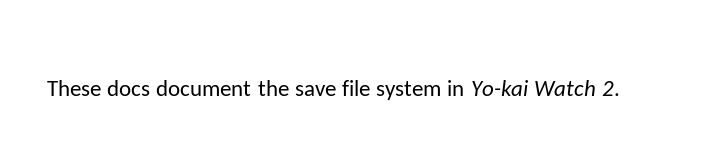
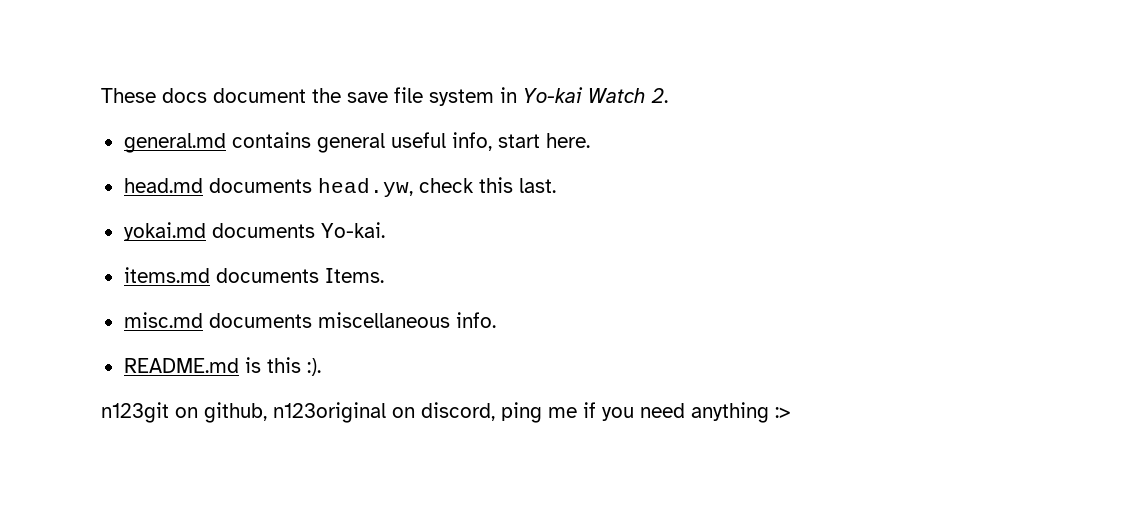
+ general.md contains general useful info, start here.
+ head.md documents head.yw, check this last.
+ yokai.md documents Yo-kai.
+ items.md documents Items.
+ misc.md documents miscellaneous info.
+ README.md is this :).
+ n123git on github, n123original on discord, ping me if you need anything :>

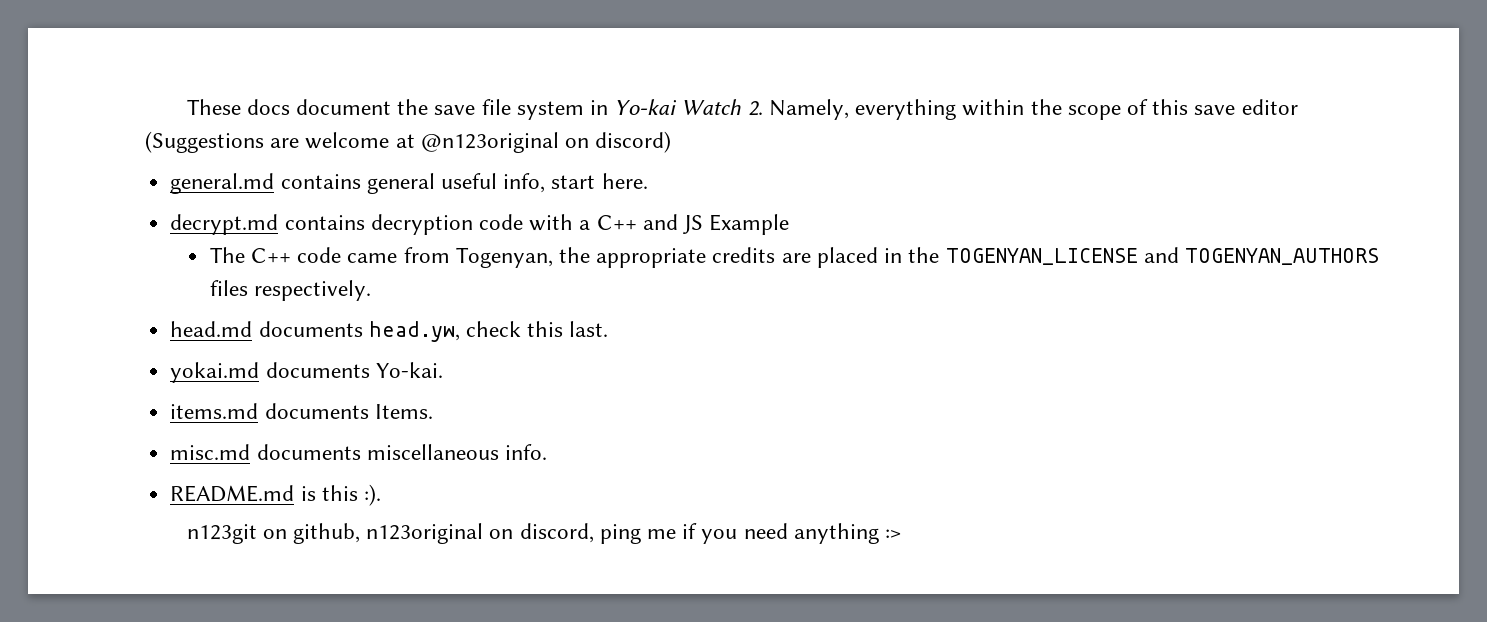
- These docs document the save file system in Yo-kai Watch 2.
+ These docs document the save file system in Yo-kai Watch 2. Namely, everything within the scope of this save editor (Suggestions are welcome at @n123original on discord)
+ decrypt.md contains decryption code with a C++ and JS Example
+ The C++ code came from Togenyan, the appropriate credits are placed in the TOGENYAN_LICENSE and TOGENYAN_AUTHORS files respectively.

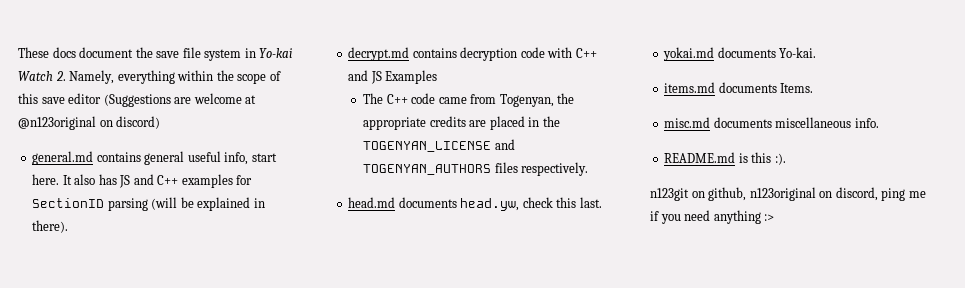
+ It also has JS and C++ examples for SectionID parsing (will be explained in there).
- decrypt.md contains decryption code with a C++ and JS Example
+ decrypt.md contains decryption code with C++ and JS Examples

